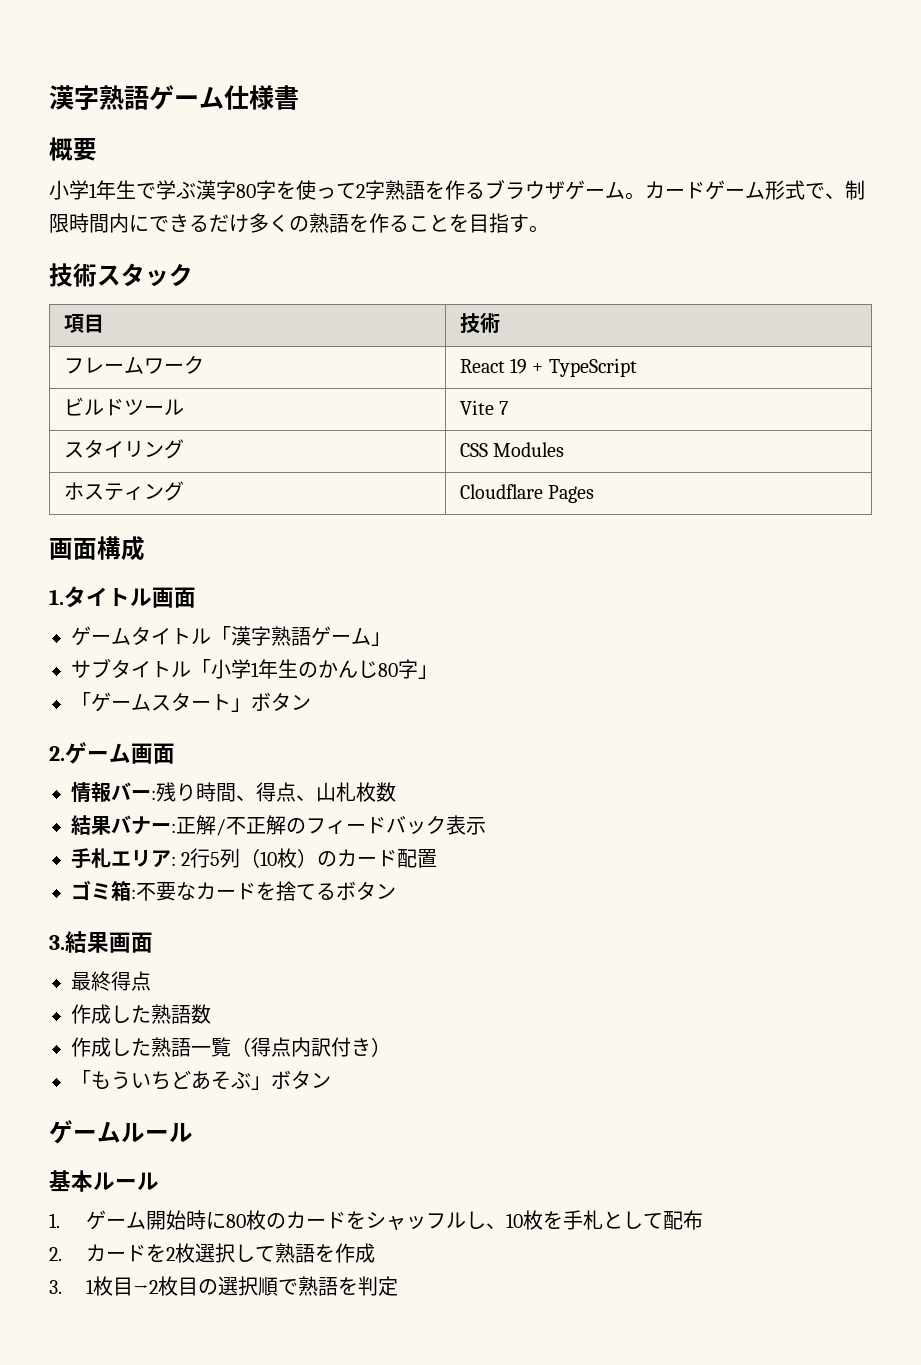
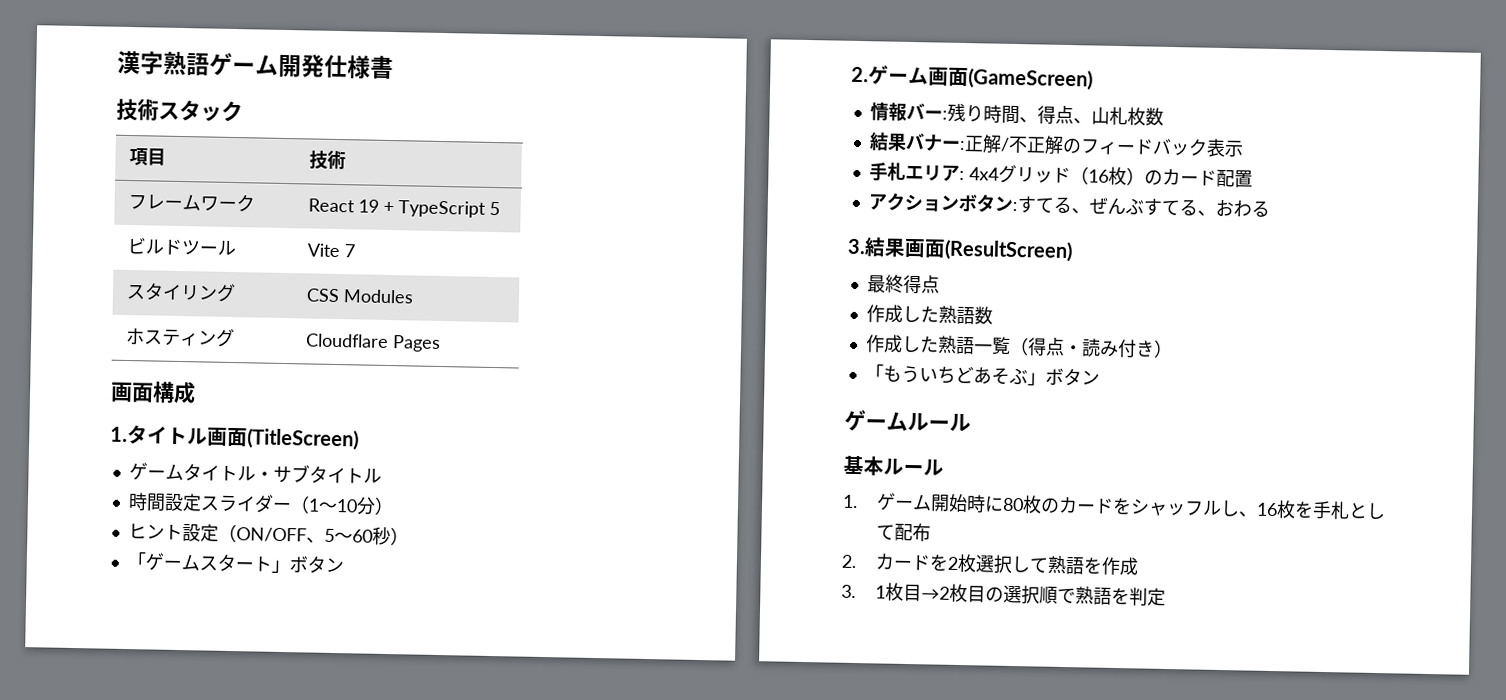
- 漢字熟語ゲーム仕様書
+ 漢字熟語ゲーム開発仕様書
- 概要
- 小学1年生で学ぶ漢字80字を使って2字熟語を作るブラウザゲーム。カードゲーム形式で、制限時間内にできるだけ多くの熟語を作ることを目指す。
- フレームワーク | React 19 + TypeScript
+ フレームワーク | React 19 + TypeScript 5
- 1.タイトル画面
+ 1.タイトル画面(TitleScreen)
- ゲームタイトル「漢字熟語ゲーム」
- サブタイトル「小学1年生のかんじ80字」
+ ゲームタイトル・サブタイトル
+ 時間設定スライダー（1〜10分）
+ ヒント設定（ON/OFF、5〜60秒）
- 2.ゲーム画面
+ 2.ゲーム画面(GameScreen)
- 手札エリア: 2行5列（10枚）のカード配置
+ 手札エリア: 4x4グリッド（16枚）のカード配置
- ゴミ箱:不要なカードを捨てるボタン
+ アクションボタン:すてる、ぜんぶすてる、おわる
- 3.結果画面
+ 3.結果画面(ResultScreen)
- 作成した熟語一覧（得点内訳付き）
+ 作成した熟語一覧（得点・読み付き）
- 1.ゲーム開始時に80枚のカードをシャッフルし、10枚を手札として配布
+ 1.ゲーム開始時に80枚のカードをシャッフルし、16枚を手札として配布

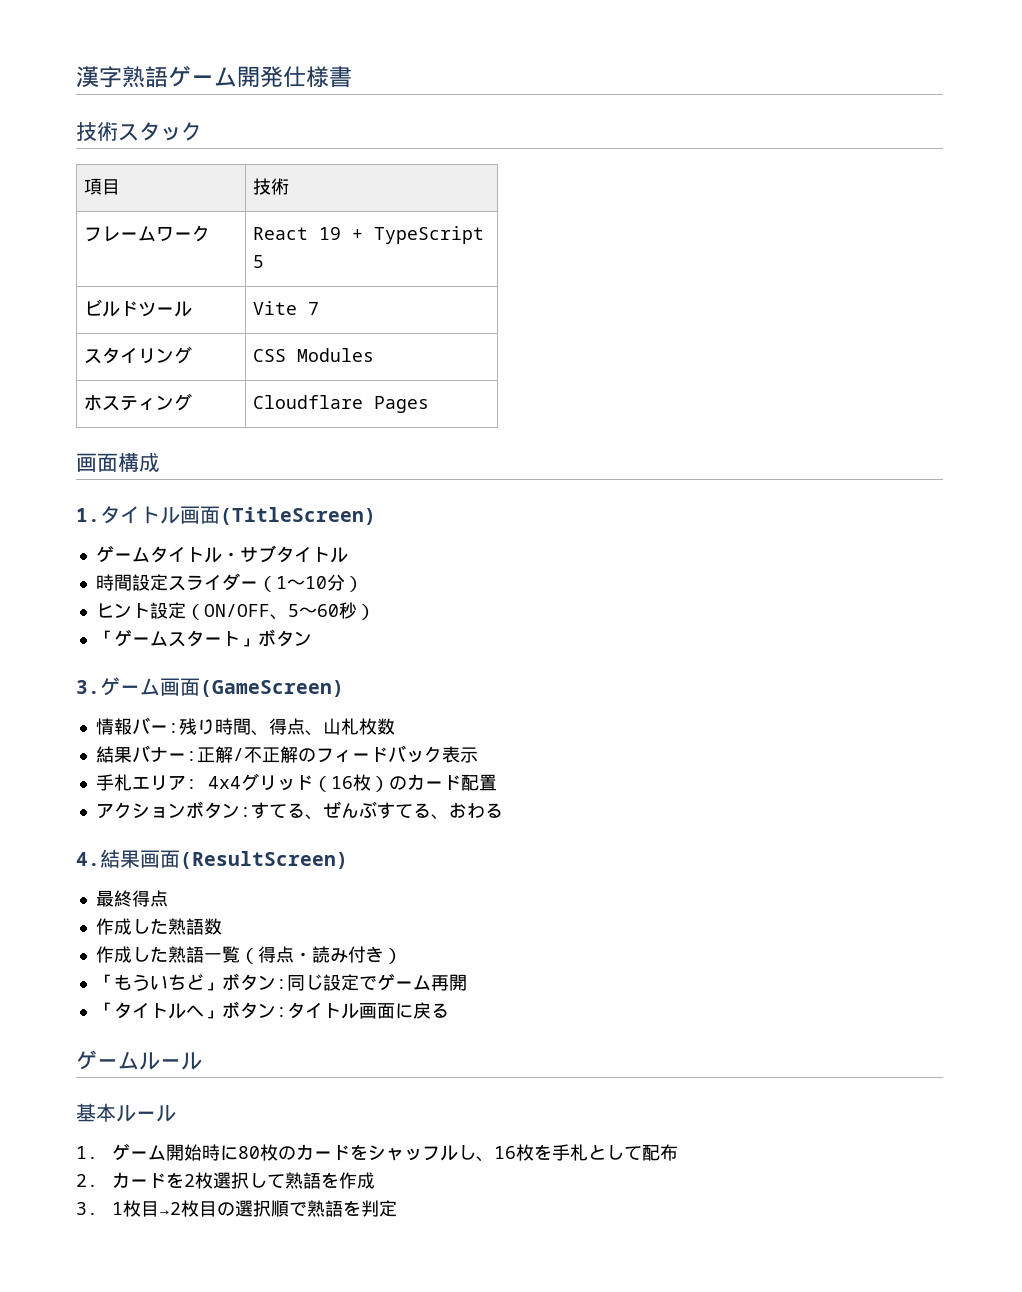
- 2.ゲーム画面(GameScreen)
+ 3.ゲーム画面(GameScreen)
- 3.結果画面(ResultScreen)
+ 4.結果画面(ResultScreen)
- 「もういちどあそぶ」ボタン
+ 「もういちど」ボタン:同じ設定でゲーム再開
+ 「タイトルへ」ボタン:タイトル画面に戻る

